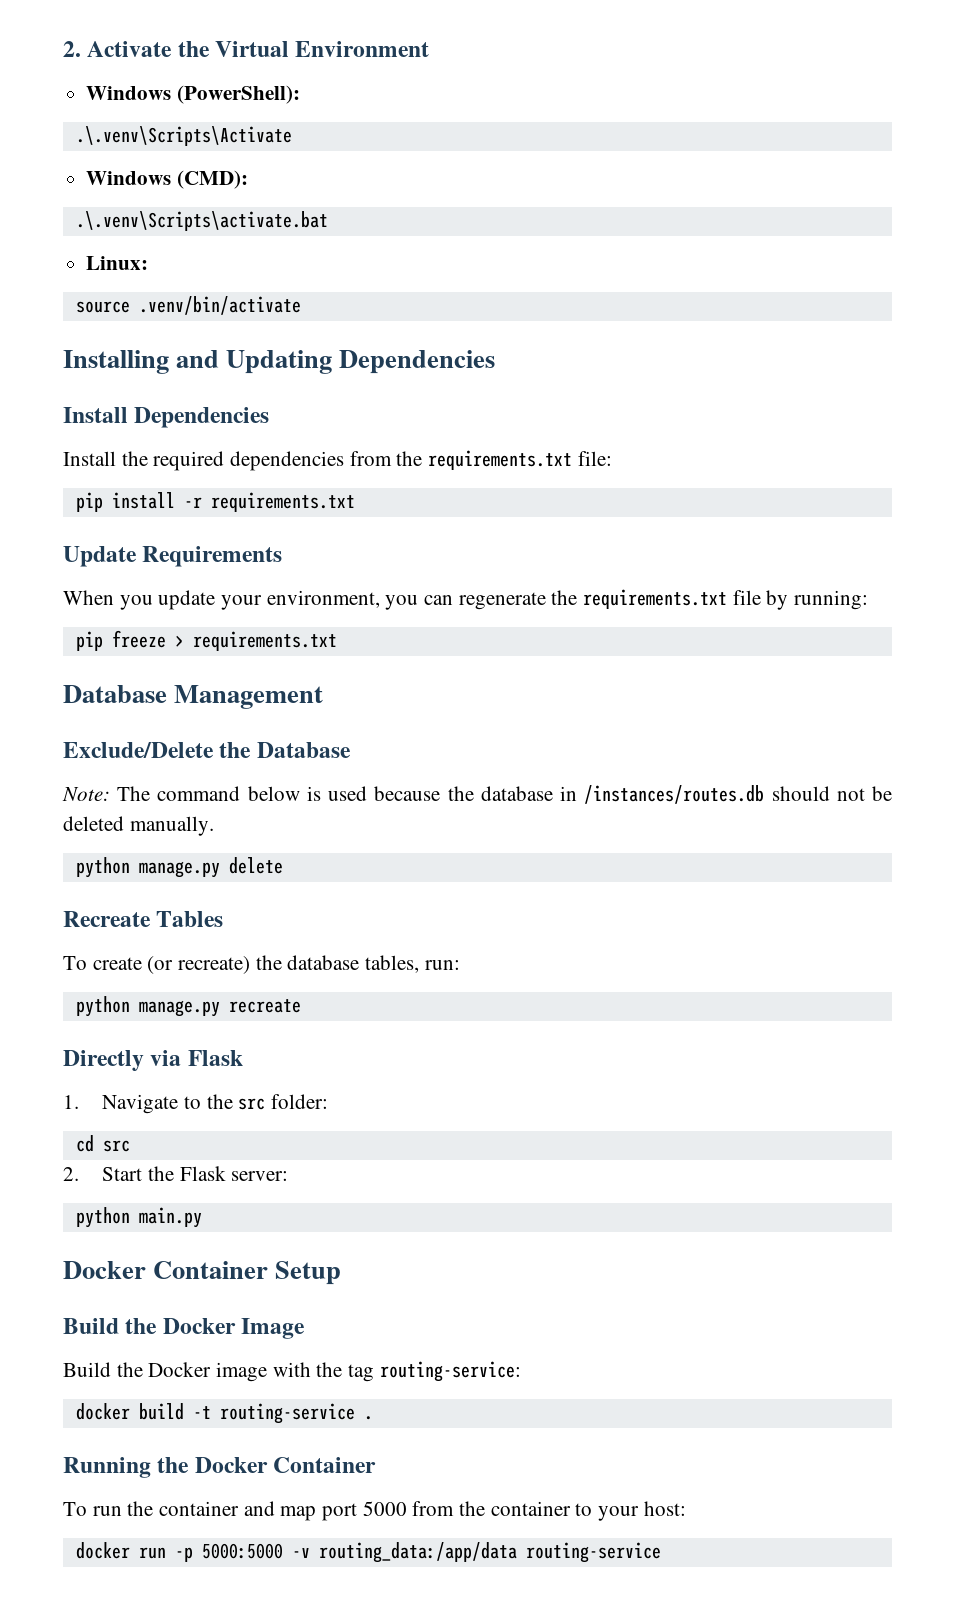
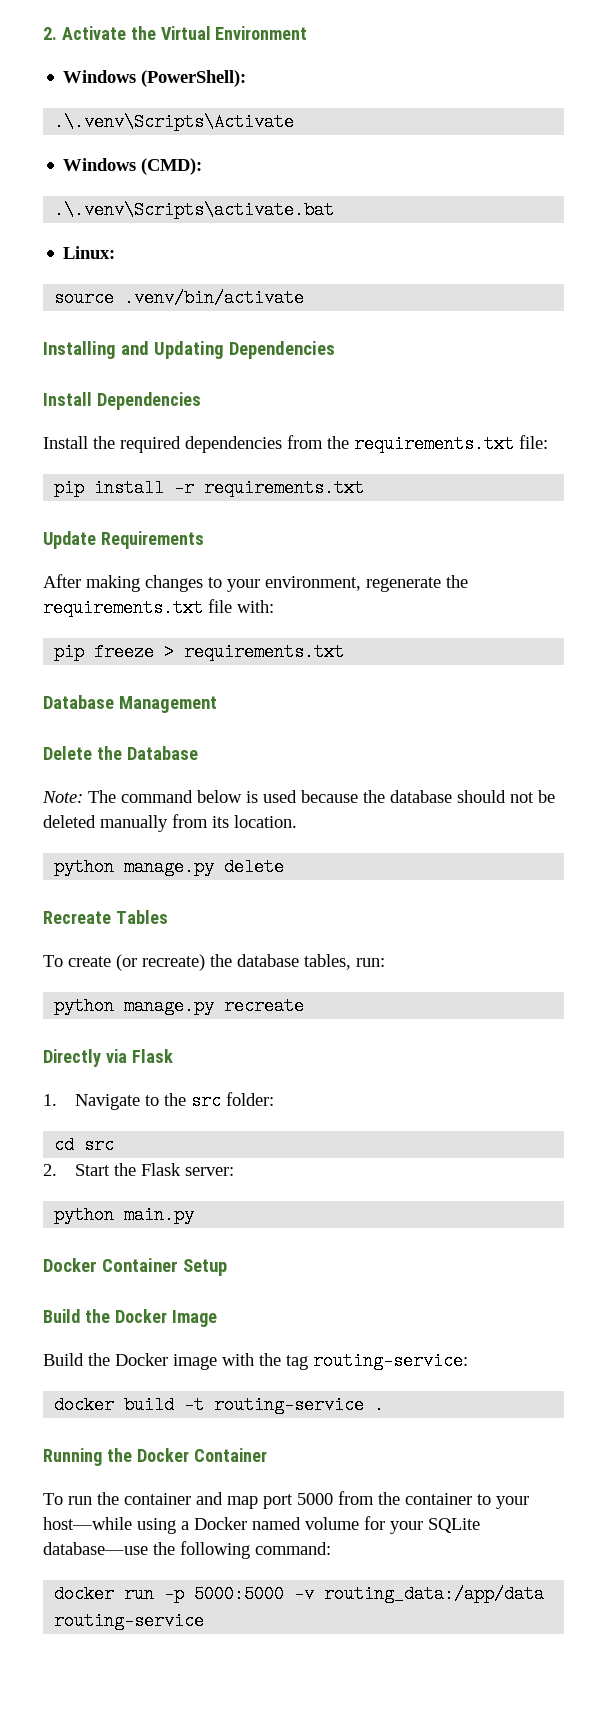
- When you update your environment, you can regenerate the requirements.txt file by running:
+ After making changes to your environment, regenerate the requirements.txt file with:
- Exclude/Delete the Database
+ Delete the Database
- Note: The command below is used because the database in /instances/routes.db should not be deleted manually.
+ Note: The command below is used because the database should not be deleted manually from its location.
- To run the container and map port 5000 from the container to your host:
+ To run the container and map port 5000 from the container to your host—while using a Docker named volume for your SQLite database—use the following command:

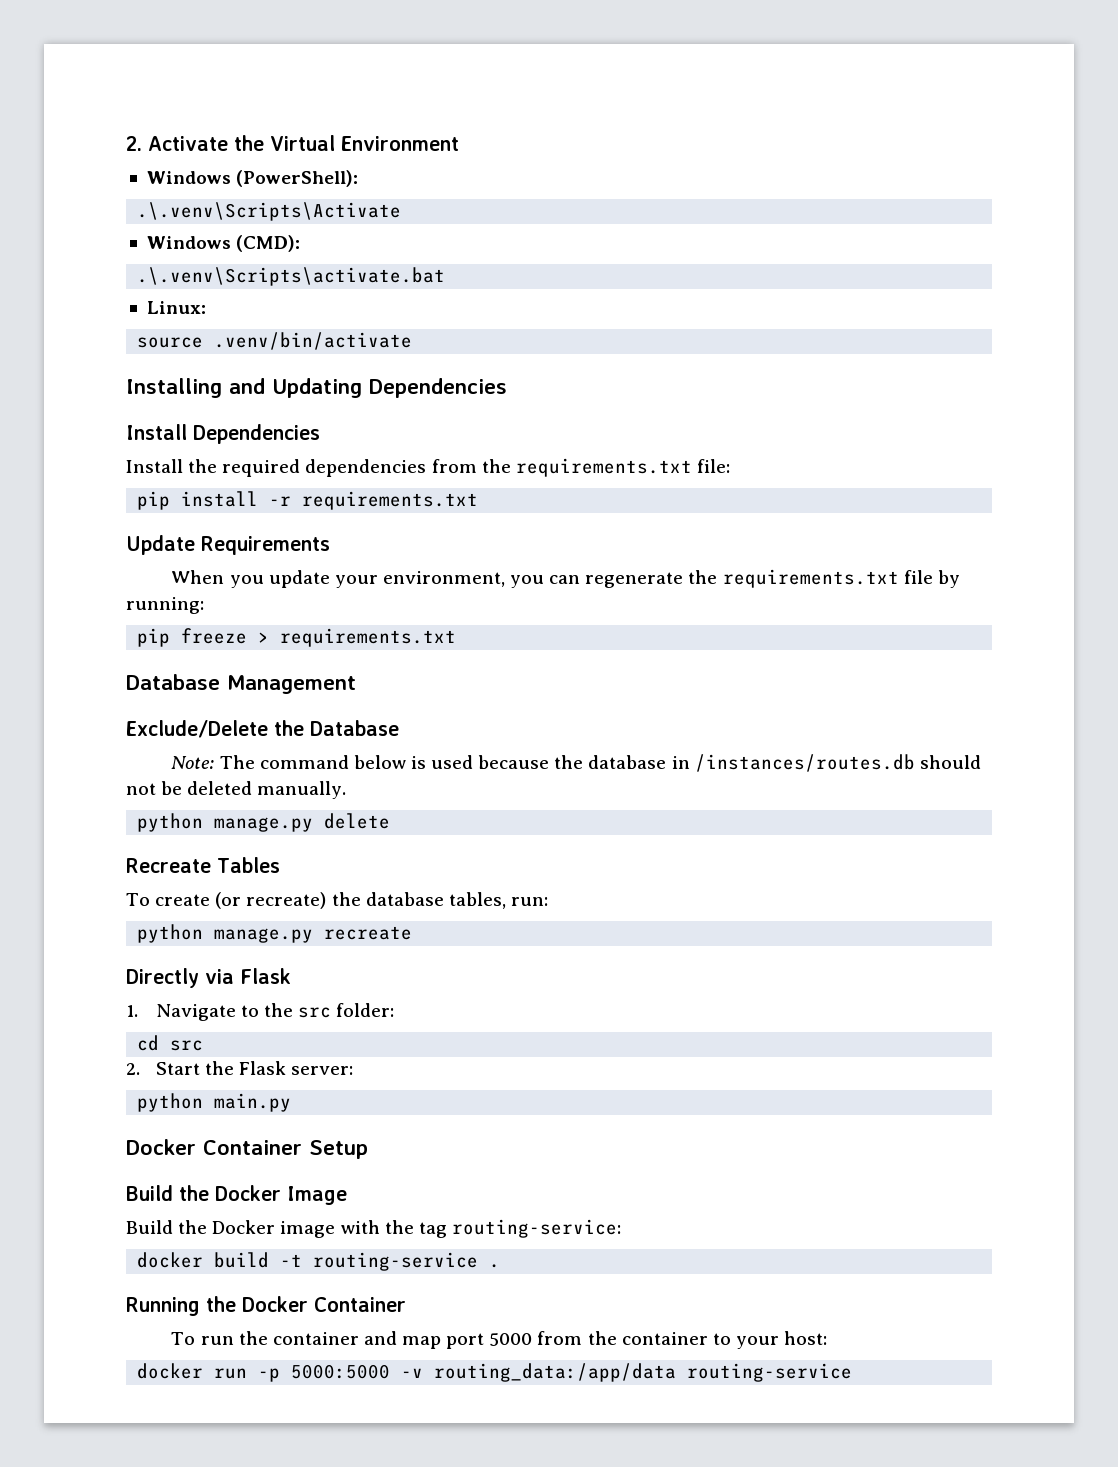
- After making changes to your environment, regenerate the requirements.txt file with:
+ When you update your environment, you can regenerate the requirements.txt file by running:
- Delete the Database
+ Exclude/Delete the Database
- Note: The command below is used because the database should not be deleted manually from its location.
+ Note: The command below is used because the database in /instances/routes.db should not be deleted manually.
- To run the container and map port 5000 from the container to your host—while using a Docker named volume for your SQLite database—use the following command:
+ To run the container and map port 5000 from the container to your host:

